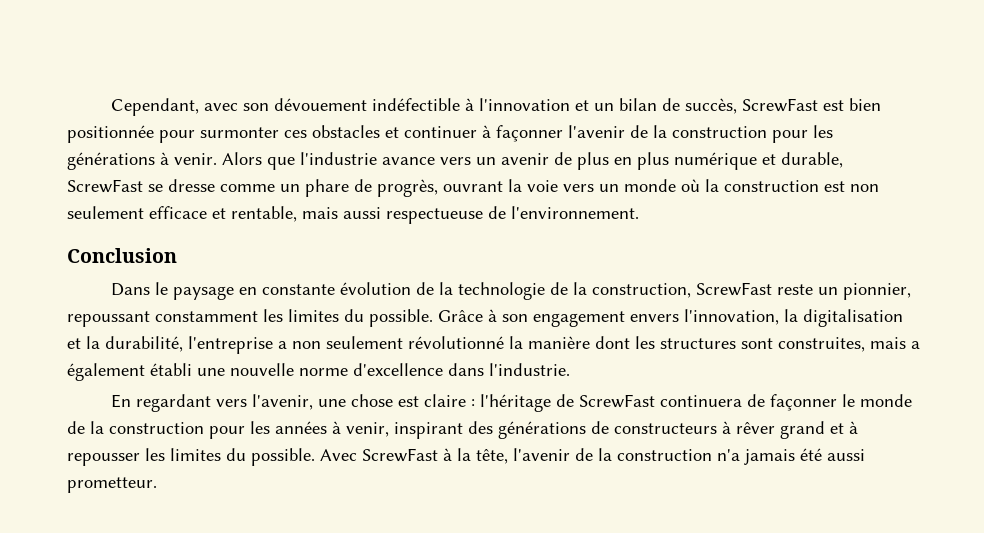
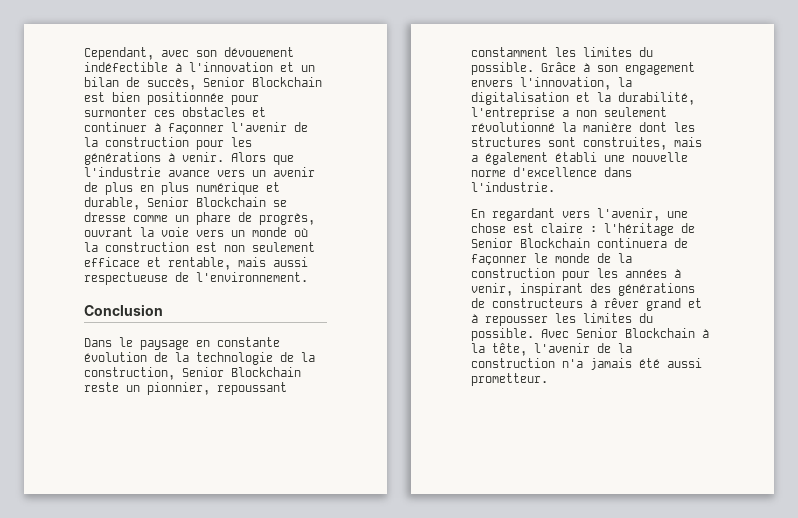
- Cependant, avec son dévouement indéfectible à l'innovation et un bilan de succès, ScrewFast est bien positionnée pour surmonter ces obstacles et continuer à façonner l'avenir de la construction pour les générations à venir.
+ Cependant, avec son dévouement indéfectible à l'innovation et un bilan de succès, Senior Blockchain est bien positionnée pour surmonter ces obstacles et continuer à façonner l'avenir de la construction pour les générations à venir.
- Alors que l'industrie avance vers un avenir de plus en plus numérique et durable, ScrewFast se dresse comme un phare de progrès, ouvrant la voie vers un monde où la construction est non seulement efficace et rentable, mais aussi respectueuse de l'environnement.
+ Alors que l'industrie avance vers un avenir de plus en plus numérique et durable, Senior Blockchain se dresse comme un phare de progrès, ouvrant la voie vers un monde où la construction est non seulement efficace et rentable, mais aussi respectueuse de l'environnement.
- Dans le paysage en constante évolution de la technologie de la construction, ScrewFast reste un pionnier, repoussant constamment les limites du possible.
+ Dans le paysage en constante évolution de la technologie de la construction, Senior Blockchain reste un pionnier, repoussant constamment les limites du possible.
- En regardant vers l'avenir, une chose est claire : l'héritage de ScrewFast continuera de façonner le monde de la construction pour les années à venir, inspirant des générations de constructeurs à rêver grand et à repousser les limites du possible.
+ En regardant vers l'avenir, une chose est claire : l'héritage de Senior Blockchain continuera de façonner le monde de la construction pour les années à venir, inspirant des générations de constructeurs à rêver grand et à repousser les limites du possible.
- Avec ScrewFast à la tête, l'avenir de la construction n'a jamais été aussi prometteur.
+ Avec Senior Blockchain à la tête, l'avenir de la construction n'a jamais été aussi prometteur.

